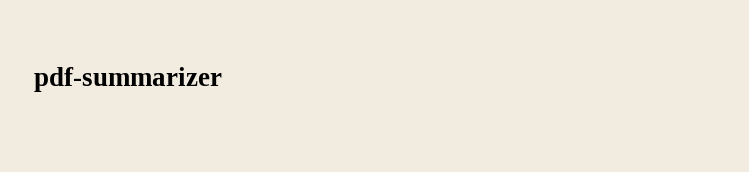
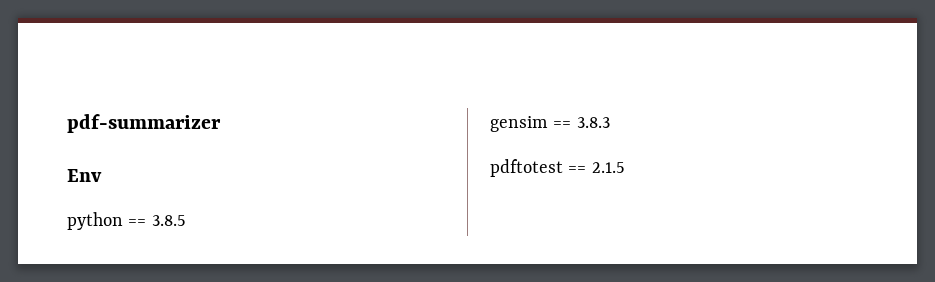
+ Env
+ python == 3.8.5
+ gensim == 3.8.3
+ pdftotest == 2.1.5

